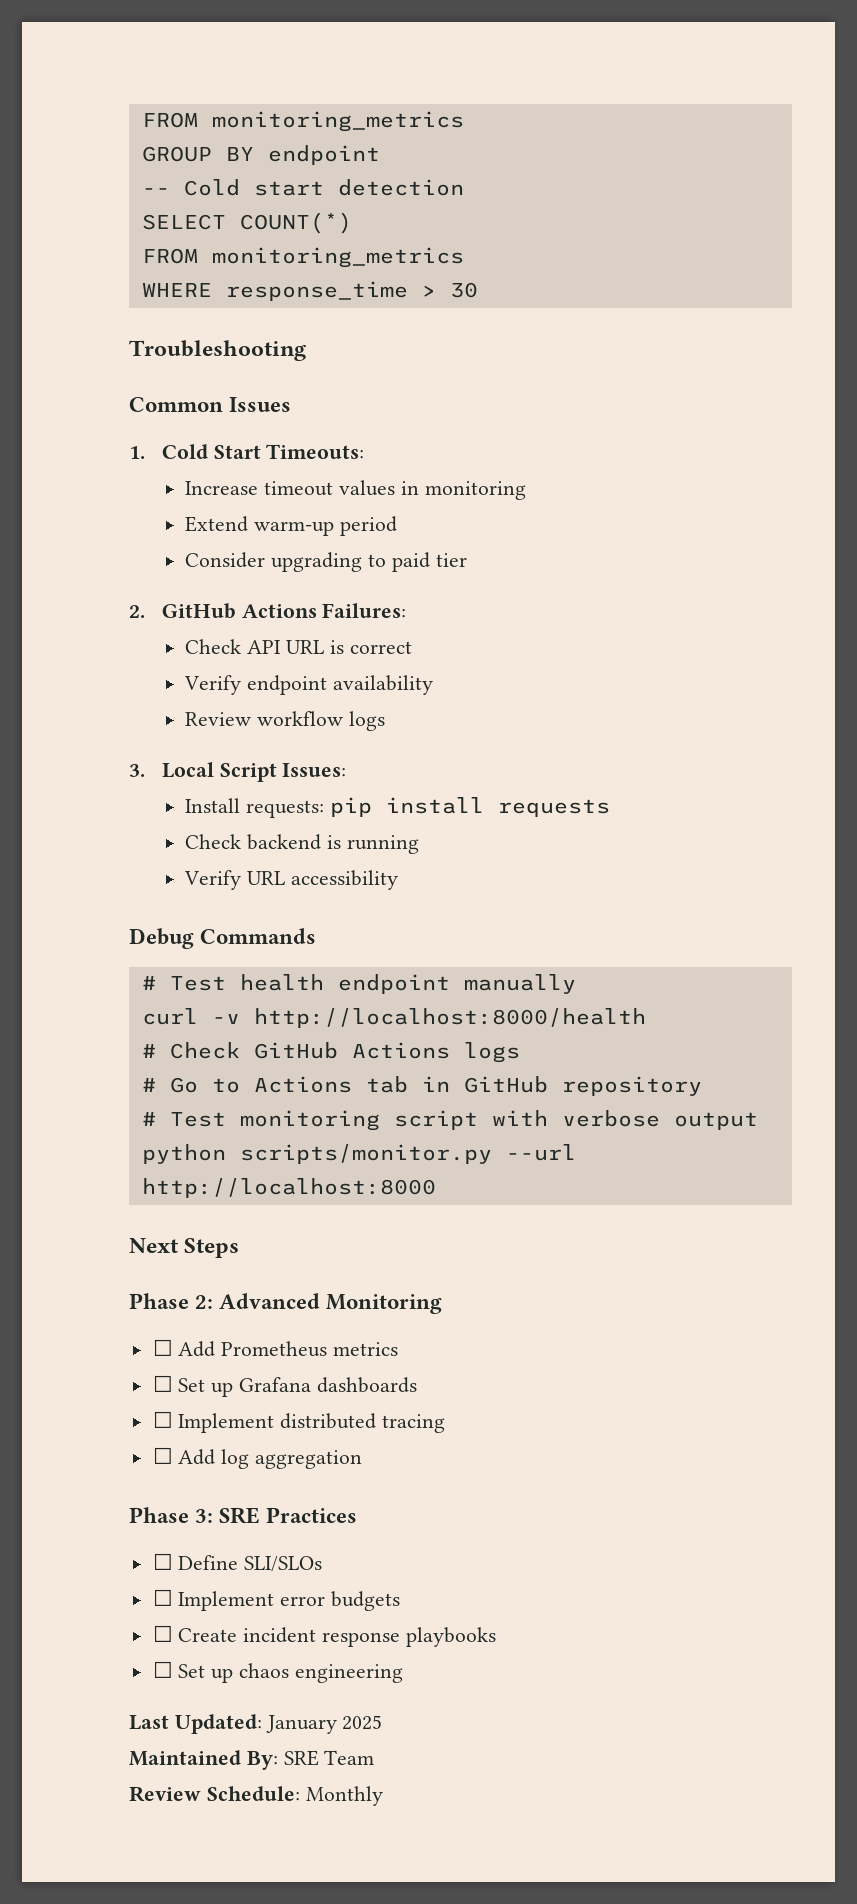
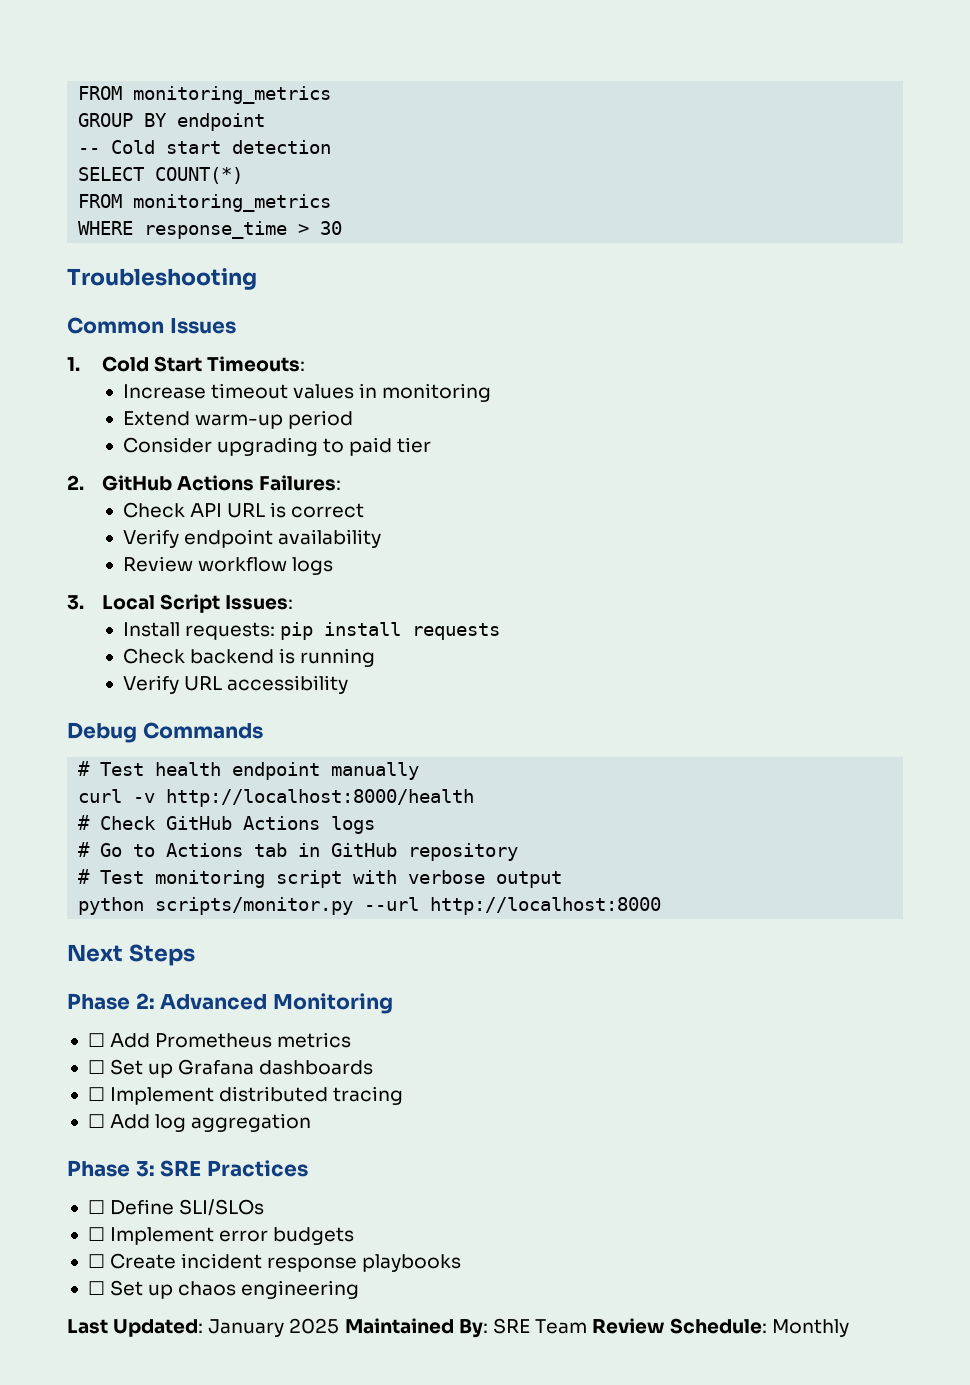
- Last Updated: January 2025
- Maintained By: SRE Team
- Review Schedule: Monthly
+ Last Updated: January 2025 Maintained By: SRE Team Review Schedule: Monthly

